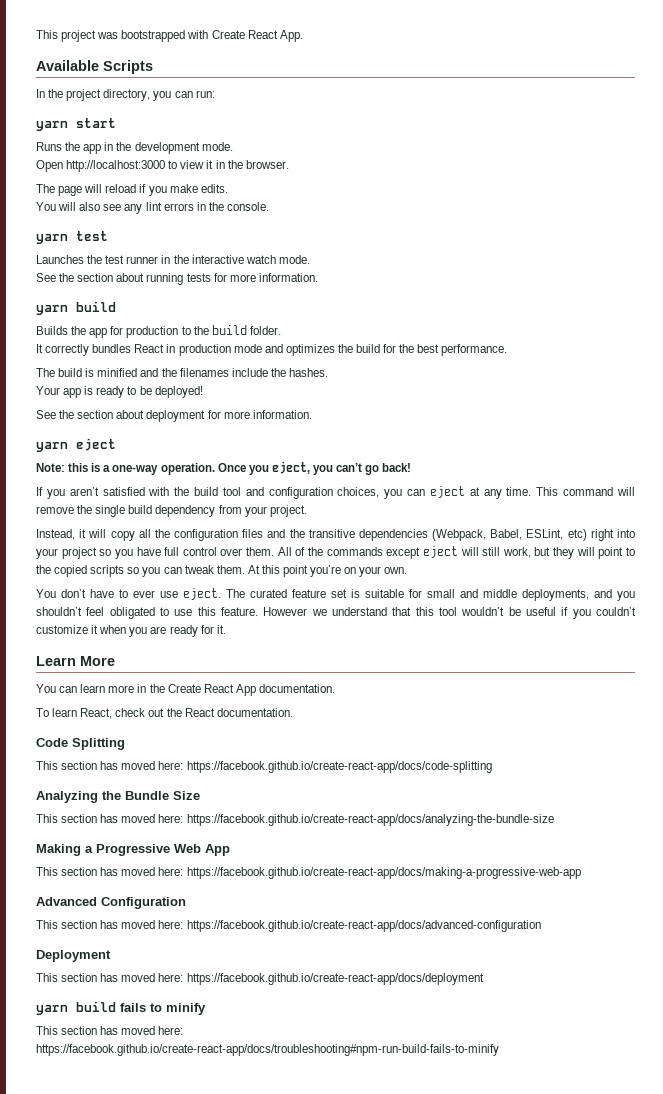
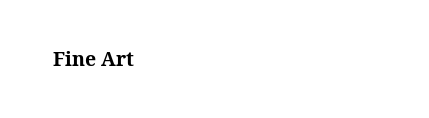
- This project was bootstrapped with Create React App.
- Available Scripts
- In the project directory, you can run:
- yarn start
- Runs the app in the development mode.
- Open http://localhost:3000 to view it in the browser.
- The page will reload if you make edits.
- You will also see any lint errors in the console.
- yarn test
- Launches the test runner in the interactive watch mode.
- See the section about running tests for more information.
- yarn build
- Builds the app for production to the build folder.
- It correctly bundles React in production mode and optimizes the build for the best performance.
- The build is minified and the filenames include the hashes.
- Your app is ready to be deployed!
- See the section about deployment for more information.
- yarn eject
- Note: this is a one-way operation. Once you eject, you can’t go back!
- If you aren’t satisfied with the build tool and configuration choices, you can eject at any time. This command will remove the single build dependency from your project.
- Instead, it will copy all the configuration files and the transitive dependencies (Webpack, Babel, ESLint, etc) right into your project so you have full control over them. All of the commands except eject will still work, but they will point to the copied scripts so you can tweak them. At this point you’re on your own.
- You don’t have to ever use eject. The curated feature set is suitable for small and middle deployments, and you shouldn’t feel obligated to use this feature. However we understand that this tool wouldn’t be useful if you couldn’t customize it when you are ready for it.
- Learn More
- You can learn more in the Create React App documentation.
- To learn React, check out the React documentation.
- Code Splitting
- This section has moved here: https://facebook.github.io/create-react-app/docs/code-splitting
- Analyzing the Bundle Size
- This section has moved here: https://facebook.github.io/create-react-app/docs/analyzing-the-bundle-size
- Making a Progressive Web App
- This section has moved here: https://facebook.github.io/create-react-app/docs/making-a-progressive-web-app
- Advanced Configuration
- This section has moved here: https://facebook.github.io/create-react-app/docs/advanced-configuration
- Deployment
- This section has moved here: https://facebook.github.io/create-react-app/docs/deployment
- yarn build fails to minify
- This section has moved here: https://facebook.github.io/create-react-app/docs/troubleshooting#npm-run-build-fails-to-minify
+ Fine Art

